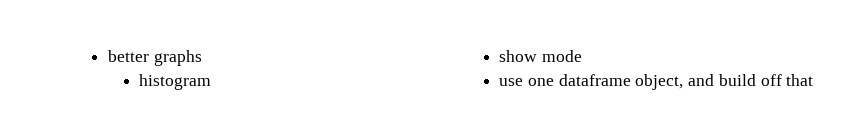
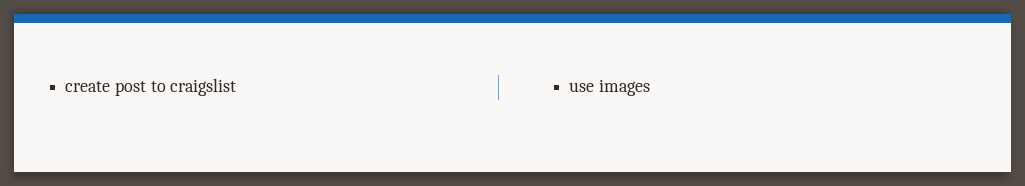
- better graphs
- histogram
- show mode
- use one dataframe object, and build off that
+ create post to craigslist
+ use images

